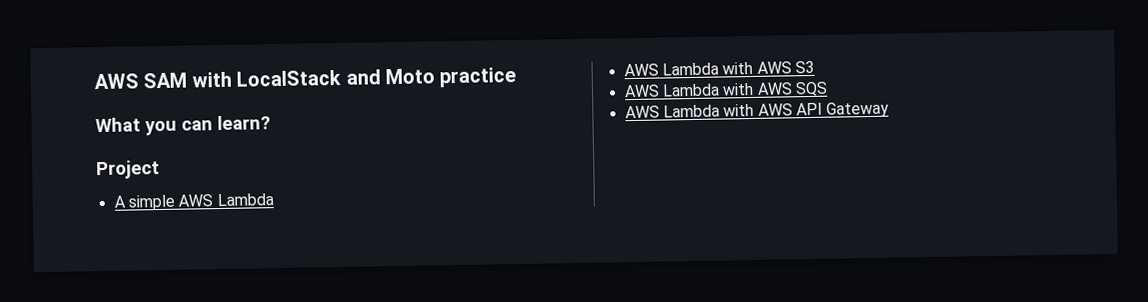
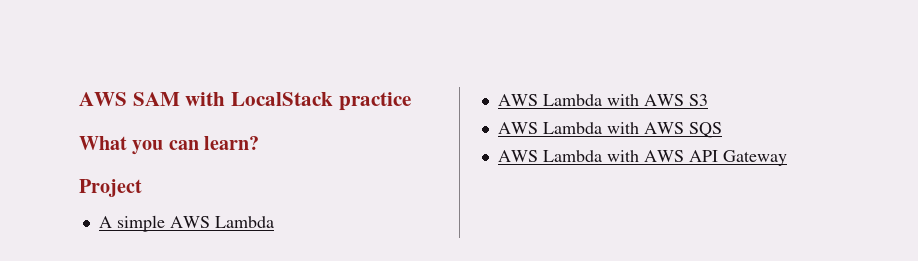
- AWS SAM with LocalStack and Moto practice
+ AWS SAM with LocalStack practice

